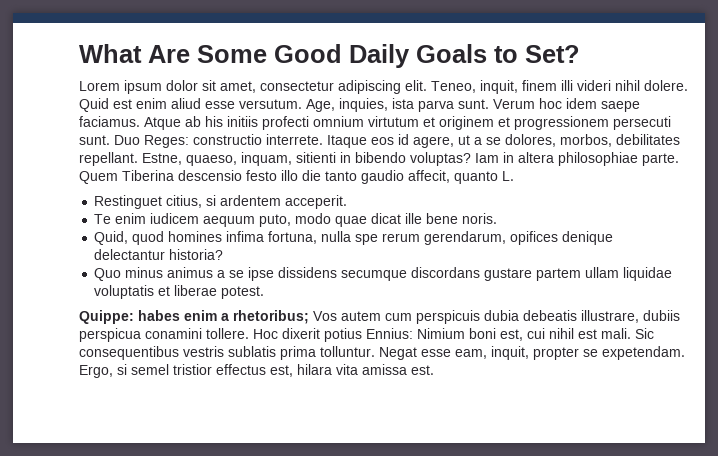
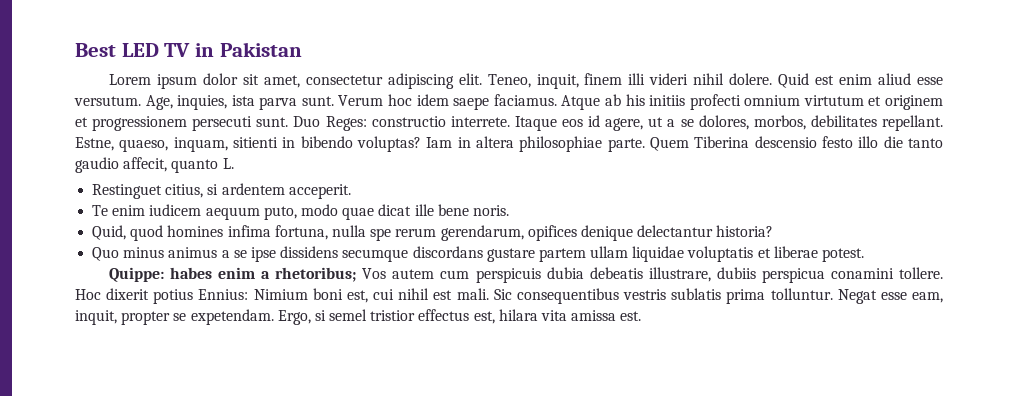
- What Are Some Good Daily Goals to Set?
+ Best LED TV in Pakistan

